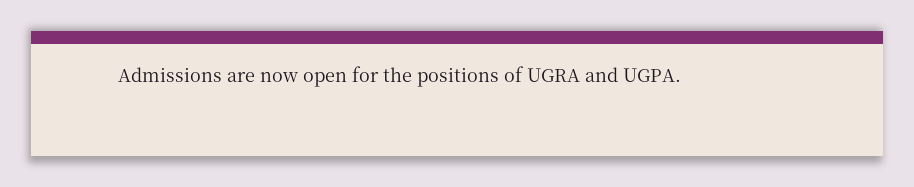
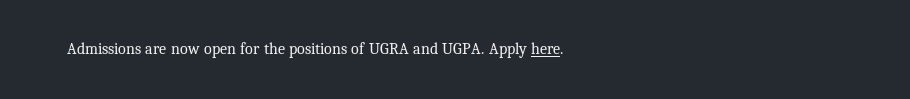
+ Apply here.

